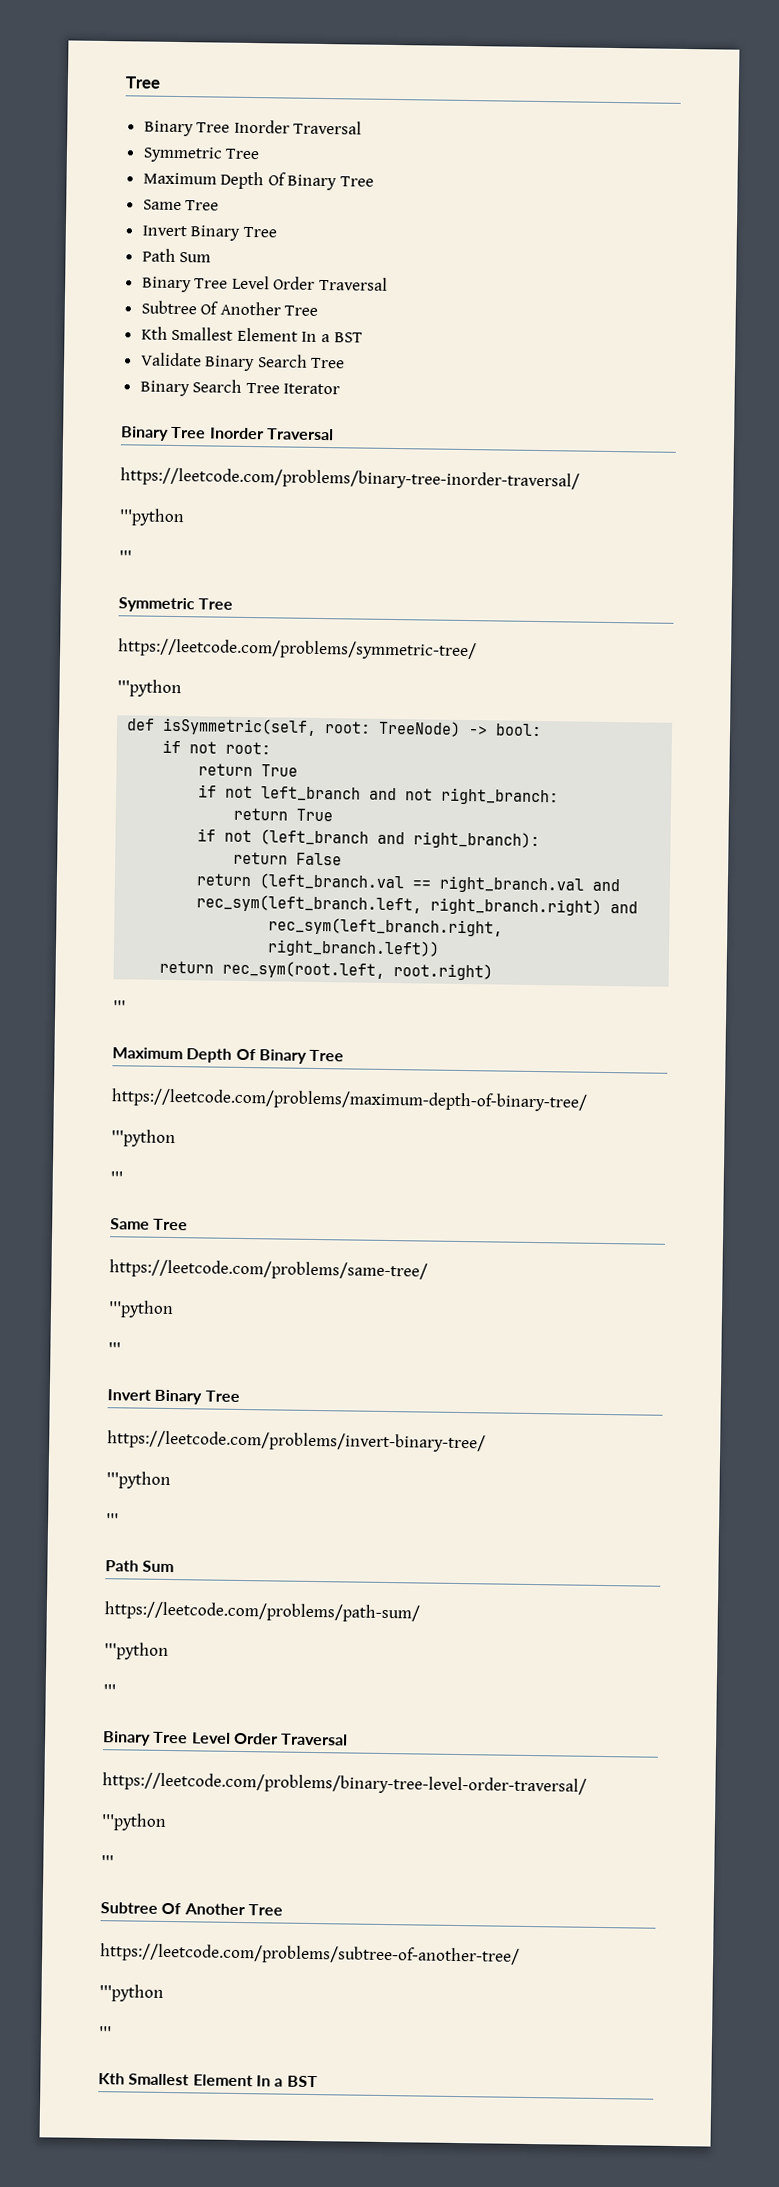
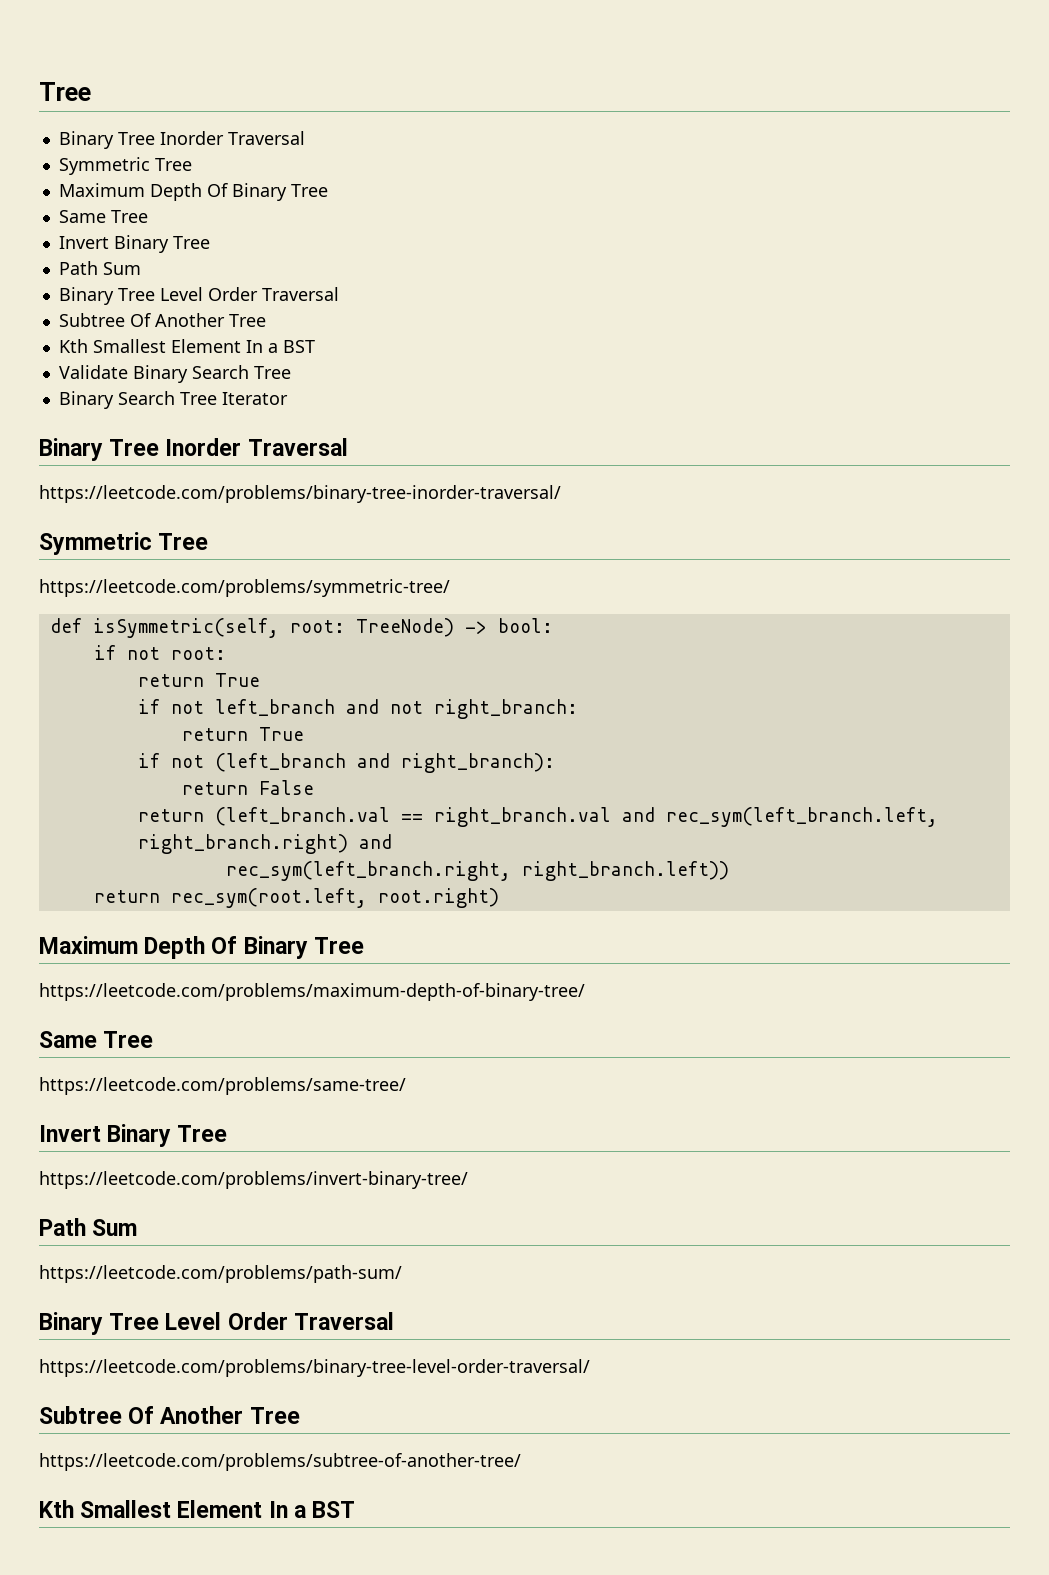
  https://leetcode.com/problems/binary-tree-inorder-traversal/
- '''python
- '''
  https://leetcode.com/problems/symmetric-tree/
- '''python
  return rec_sym(root.left, root.right)
- '''
  https://leetcode.com/problems/maximum-depth-of-binary-tree/
- '''python
- '''
  https://leetcode.com/problems/same-tree/
- '''python
- '''
  https://leetcode.com/problems/invert-binary-tree/
- '''python
- '''
  https://leetcode.com/problems/path-sum/
- '''python
- '''
  https://leetcode.com/problems/binary-tree-level-order-traversal/
- '''python
- '''
  https://leetcode.com/problems/subtree-of-another-tree/
- '''python
- '''

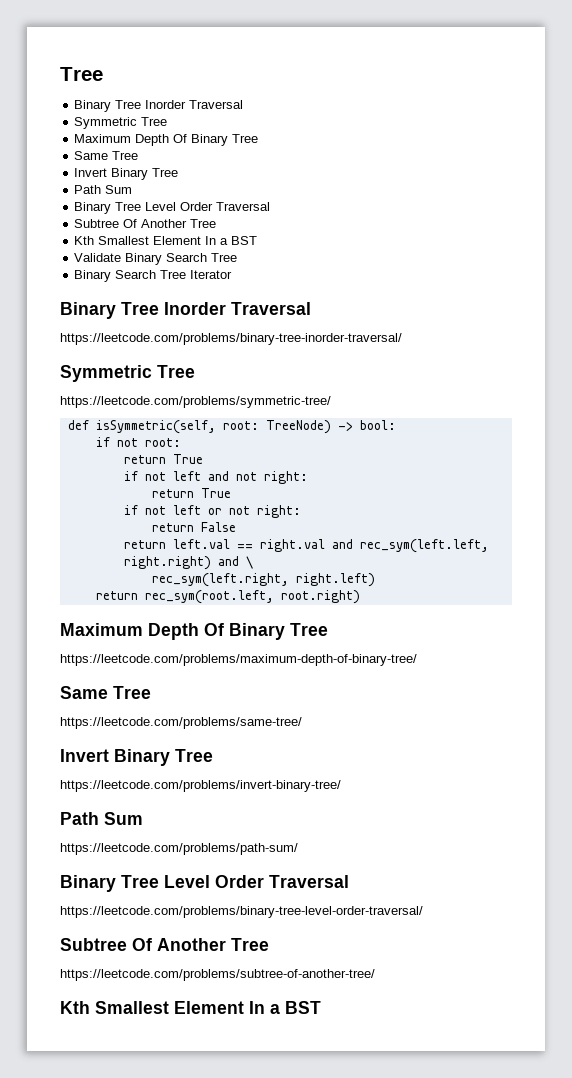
- if not left_branch and not right_branch:
+ if not left and not right:
  return True
- if not (left_branch and right_branch):
+ if not left or not right:
- return (left_branch.val == right_branch.val and rec_sym(left_branch.left, right_branch.right) and
- rec_sym(left_branch.right, right_branch.left))
+ return left.val == right.val and rec_sym(left.left, right.right) and \
+ rec_sym(left.right, right.left)

